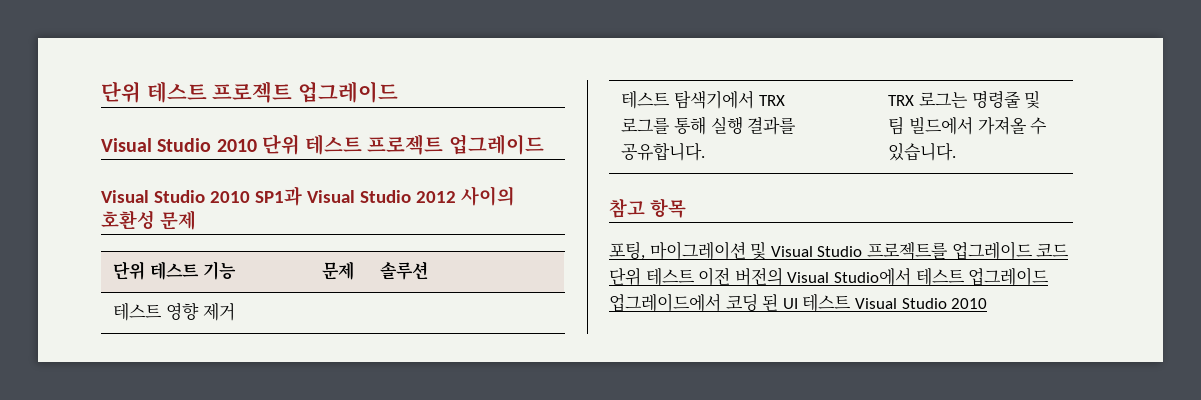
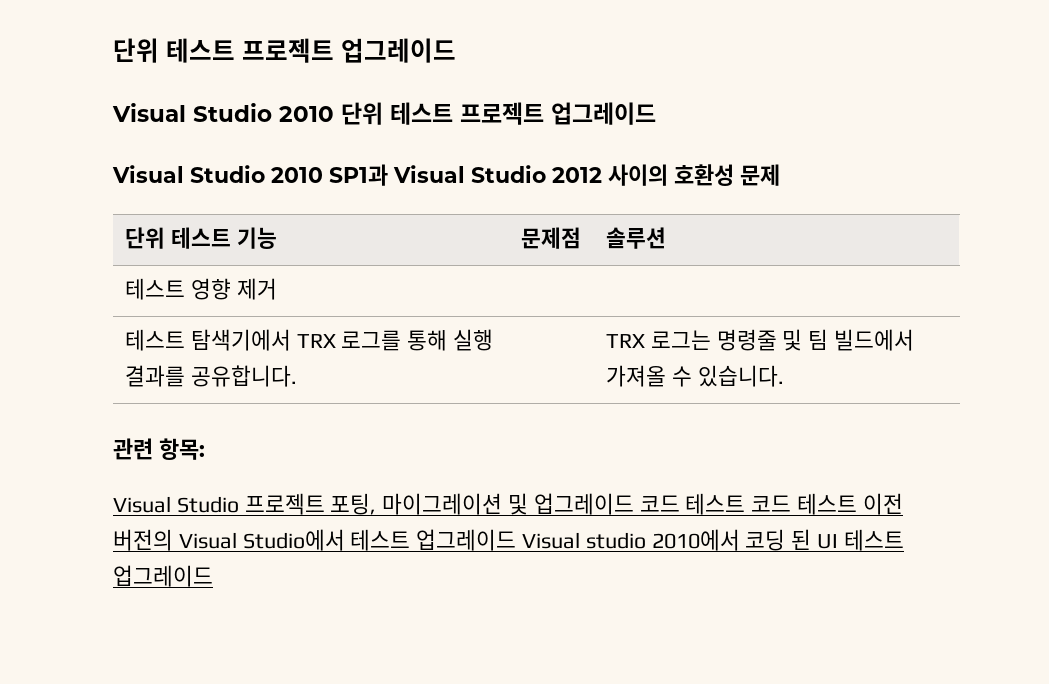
- 단위 테스트 기능 | 문제 | 솔루션
+ 단위 테스트 기능 | 문제점 | 솔루션
- 참고 항목
- 포팅, 마이그레이션 및 Visual Studio 프로젝트를 업그레이드 코드 단위 테스트 이전 버전의 Visual Studio에서 테스트 업그레이드 업그레이드에서 코딩 된 UI 테스트 Visual Studio 2010
+ 관련 항목:
+ Visual Studio 프로젝트 포팅, 마이그레이션 및 업그레이드 코드 테스트 코드 테스트 이전 버전의 Visual Studio에서 테스트 업그레이드 Visual studio 2010에서 코딩 된 UI 테스트 업그레이드

